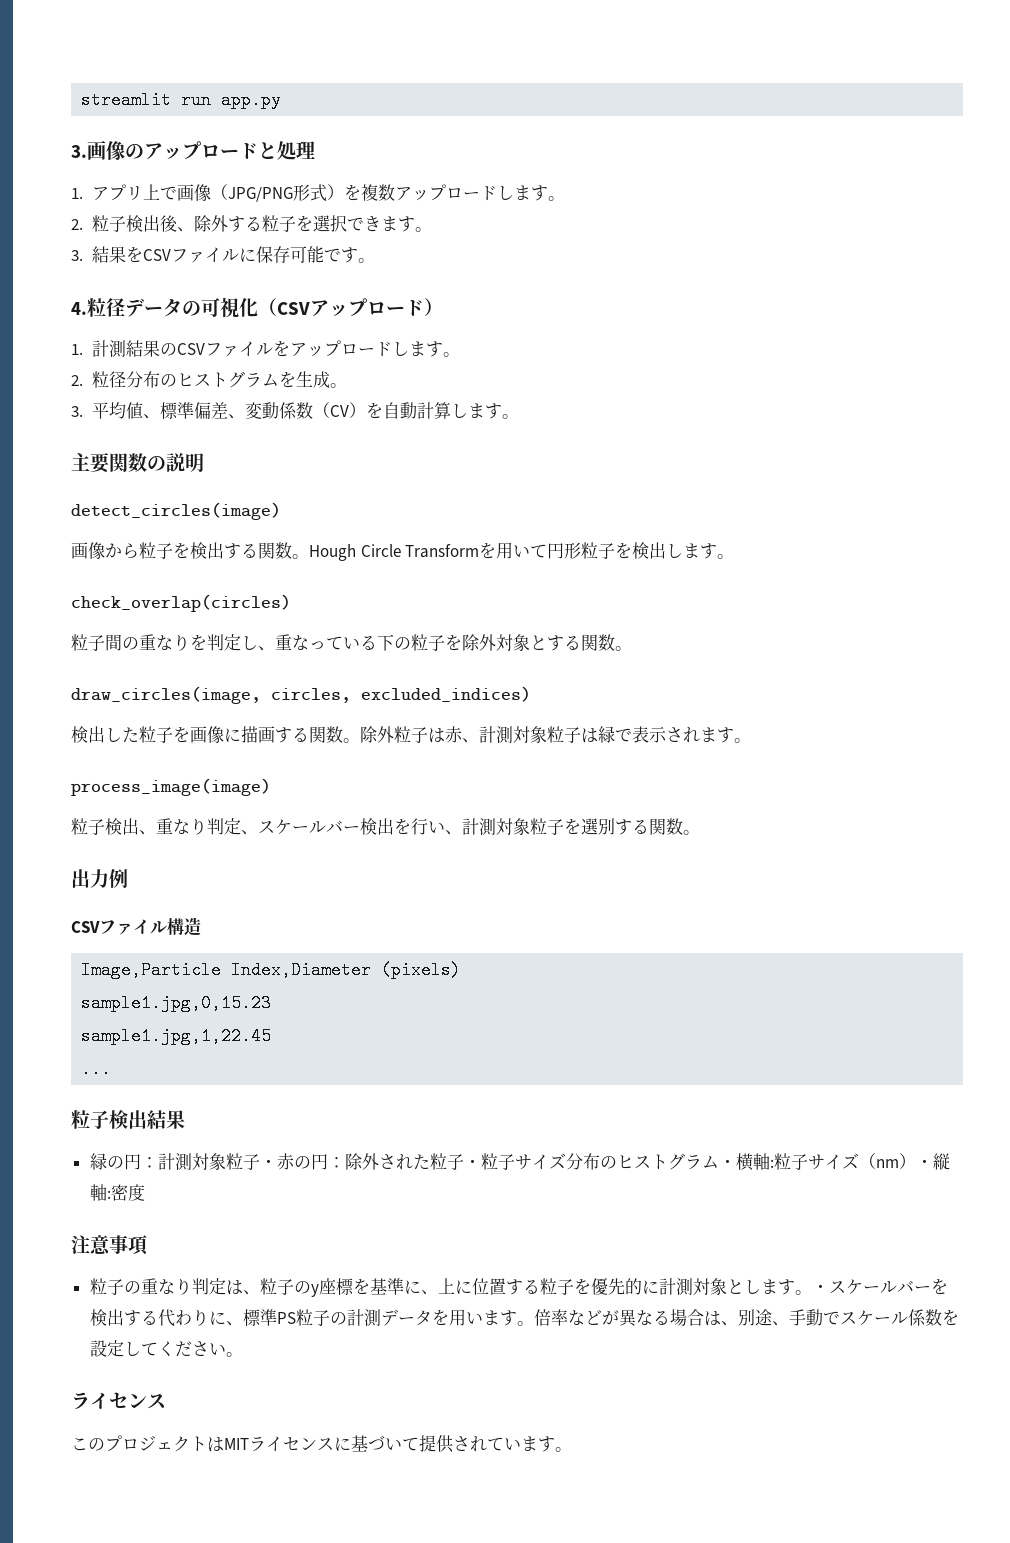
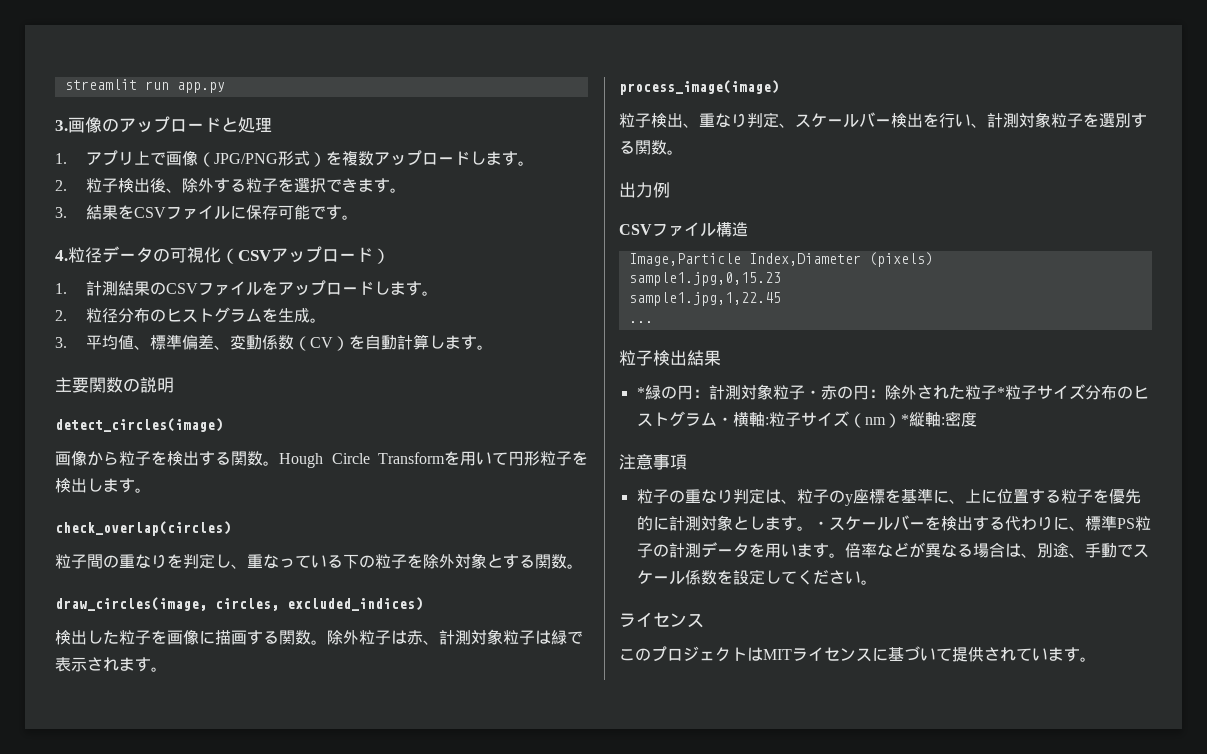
- 緑の円：計測対象粒子・赤の円：除外された粒子・粒子サイズ分布のヒストグラム・横軸:粒子サイズ（nm）・縦軸:密度
+ *緑の円：計測対象粒子・赤の円：除外された粒子*粒子サイズ分布のヒストグラム・横軸:粒子サイズ（nm）*縦軸:密度

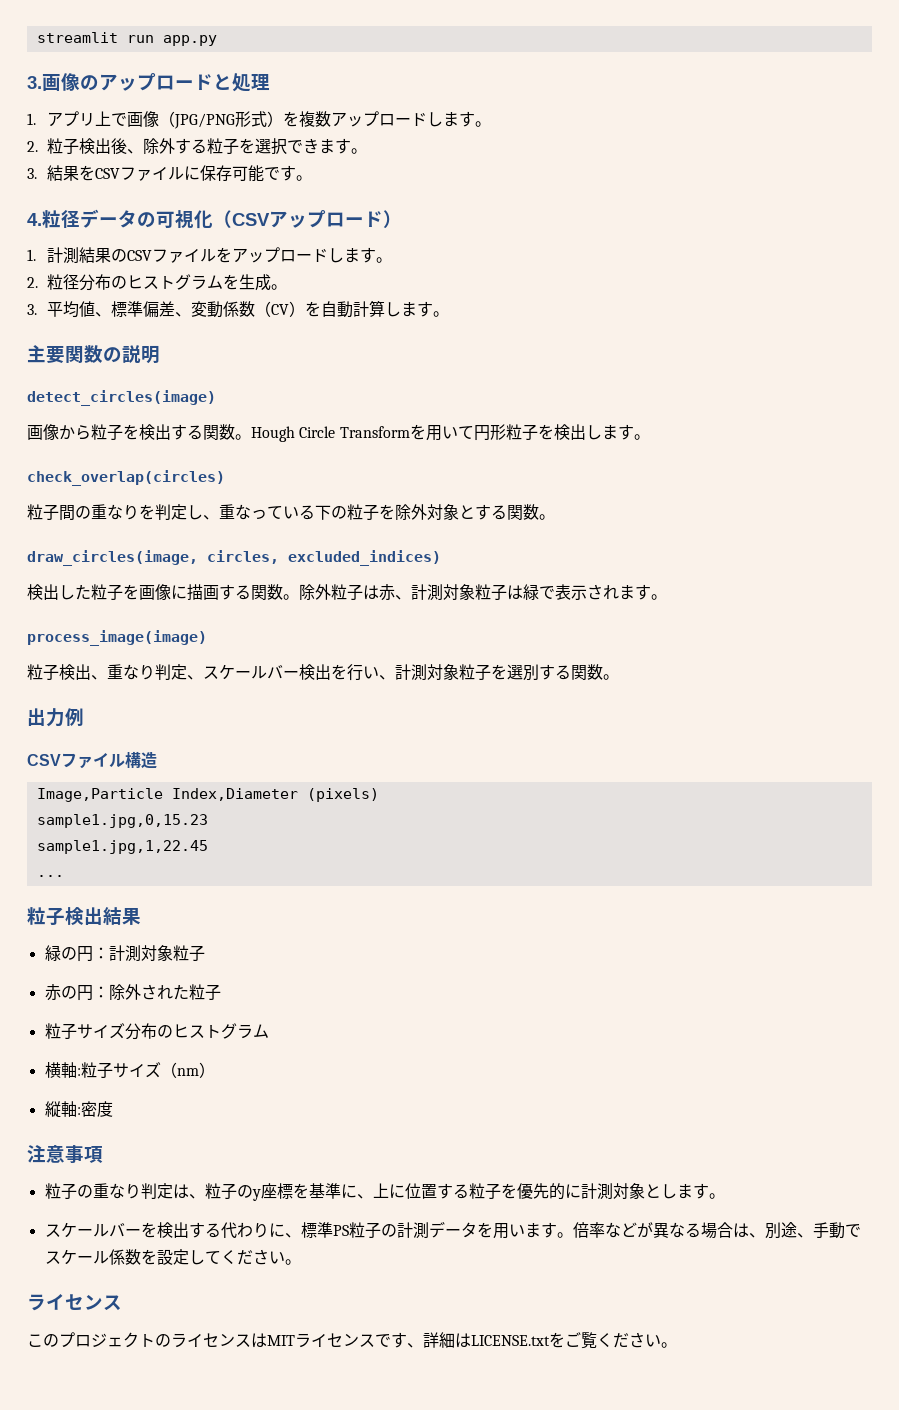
- *緑の円：計測対象粒子・赤の円：除外された粒子*粒子サイズ分布のヒストグラム・横軸:粒子サイズ（nm）*縦軸:密度
+ 緑の円：計測対象粒子
+ 赤の円：除外された粒子
+ 粒子サイズ分布のヒストグラム
+ 横軸:粒子サイズ（nm）
+ 縦軸:密度
- 粒子の重なり判定は、粒子のy座標を基準に、上に位置する粒子を優先的に計測対象とします。・スケールバーを検出する代わりに、標準PS粒子の計測データを用います。
+ 粒子の重なり判定は、粒子のy座標を基準に、上に位置する粒子を優先的に計測対象とします。
+ スケールバーを検出する代わりに、標準PS粒子の計測データを用います。
- このプロジェクトはMITライセンスに基づいて提供されています。
+ このプロジェクトのライセンスはMITライセンスです、詳細はLICENSE.txtをご覧ください。

